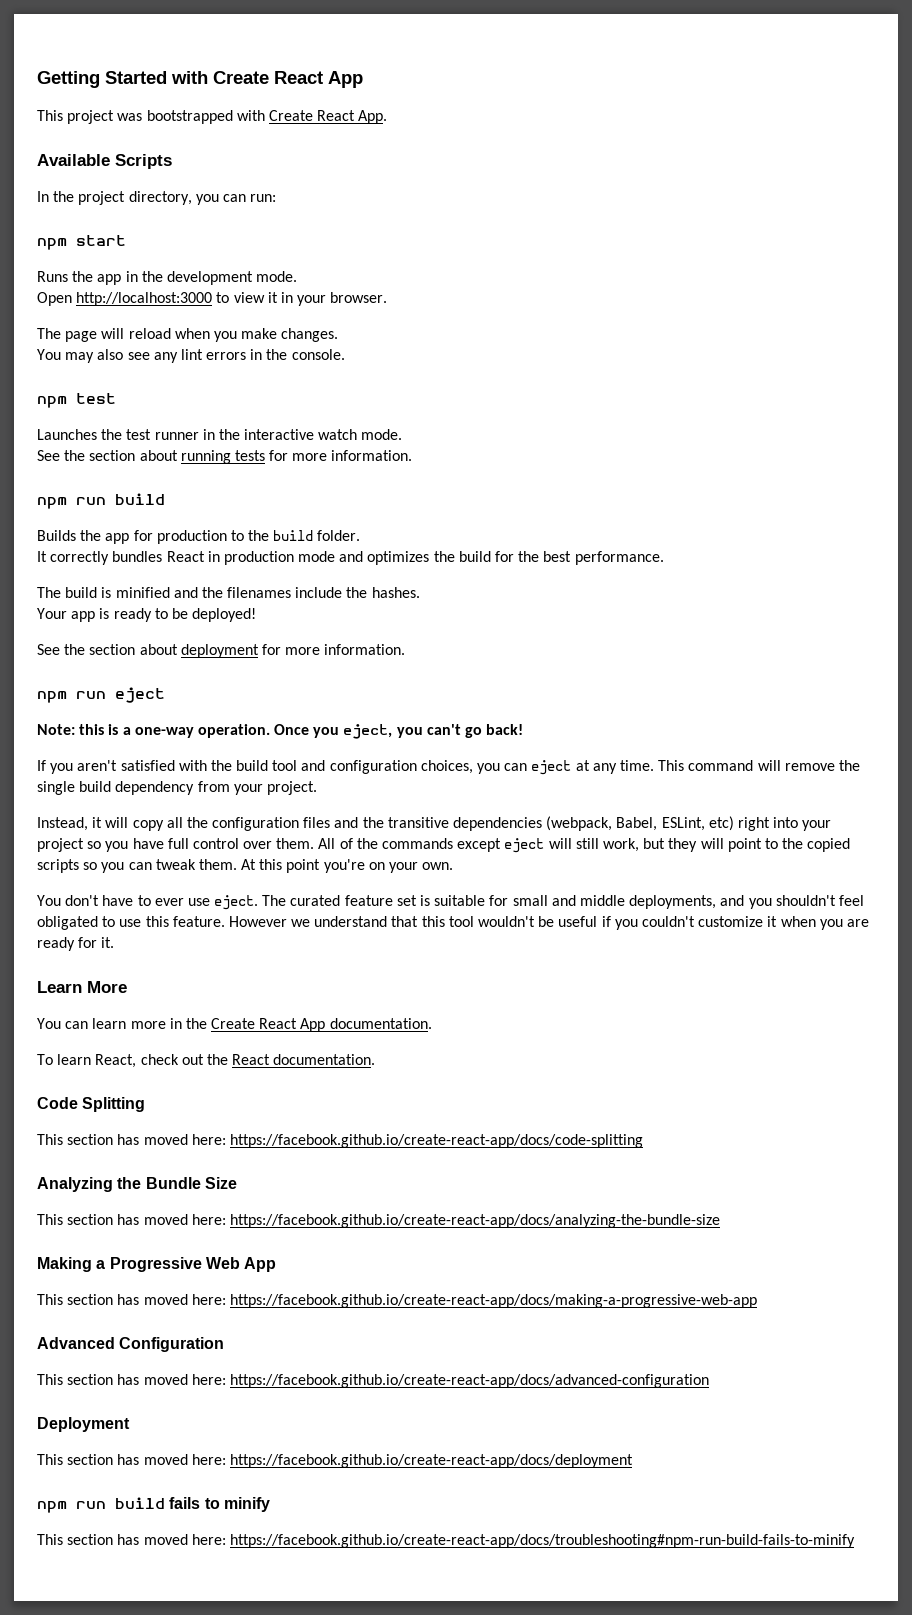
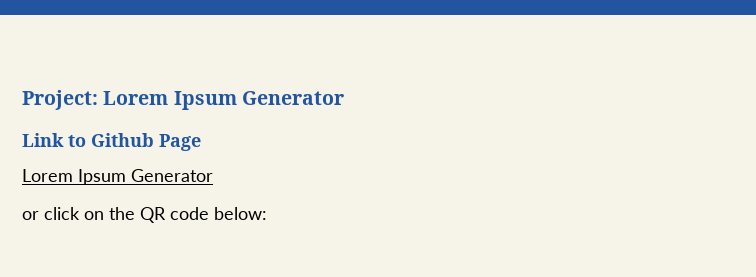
- Getting Started with Create React App
- This project was bootstrapped with Create React App.
- Available Scripts
- In the project directory, you can run:
- npm start
- Runs the app in the development mode.
- Open http://localhost:3000 to view it in your browser.
- The page will reload when you make changes.
- You may also see any lint errors in the console.
- npm test
- Launches the test runner in the interactive watch mode.
- See the section about running tests for more information.
- npm run build
- Builds the app for production to the build folder.
- It correctly bundles React in production mode and optimizes the build for the best performance.
- The build is minified and the filenames include the hashes.
- Your app is ready to be deployed!
- See the section about deployment for more information.
- npm run eject
- Note: this is a one-way operation. Once you eject, you can't go back!
- If you aren't satisfied with the build tool and configuration choices, you can eject at any time. This command will remove the single build dependency from your project.
- Instead, it will copy all the configuration files and the transitive dependencies (webpack, Babel, ESLint, etc) right into your project so you have full control over them. All of the commands except eject will still work, but they will point to the copied scripts so you can tweak them. At this point you're on your own.
- You don't have to ever use eject. The curated feature set is suitable for small and middle deployments, and you shouldn't feel obligated to use this feature. However we understand that this tool wouldn't be useful if you couldn't customize it when you are ready for it.
- Learn More
- You can learn more in the Create React App documentation.
- To learn React, check out the React documentation.
- Code Splitting
- This section has moved here: https://facebook.github.io/create-react-app/docs/code-splitting
- Analyzing the Bundle Size
- This section has moved here: https://facebook.github.io/create-react-app/docs/analyzing-the-bundle-size
- Making a Progressive Web App
- This section has moved here: https://facebook.github.io/create-react-app/docs/making-a-progressive-web-app
- Advanced Configuration
- This section has moved here: https://facebook.github.io/create-react-app/docs/advanced-configuration
- Deployment
- This section has moved here: https://facebook.github.io/create-react-app/docs/deployment
- npm run build fails to minify
- This section has moved here: https://facebook.github.io/create-react-app/docs/troubleshooting#npm-run-build-fails-to-minify
+ Project: Lorem Ipsum Generator
+ Link to Github Page
+ Lorem Ipsum Generator
+ or click on the QR code below:

